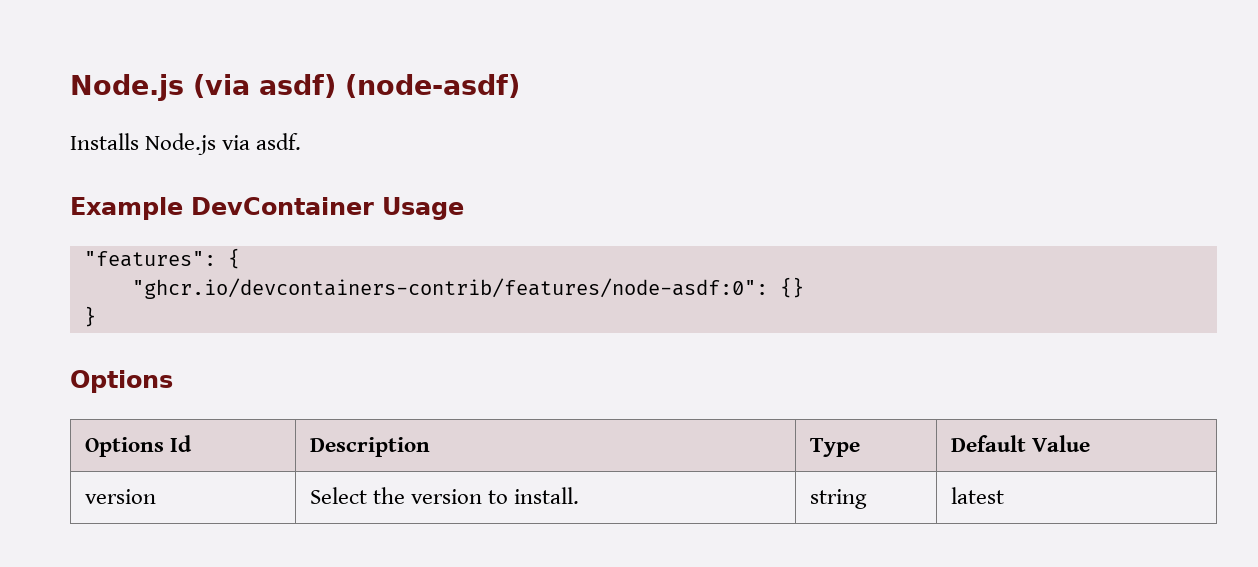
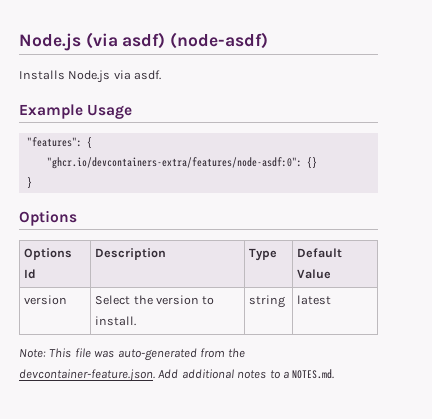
- Example DevContainer Usage
+ Example Usage
- "ghcr.io/devcontainers-contrib/features/node-asdf:0": {}
+ "ghcr.io/devcontainers-extra/features/node-asdf:0": {}
+ Note: This file was auto-generated from the devcontainer-feature.json. Add additional notes to a NOTES.md.

